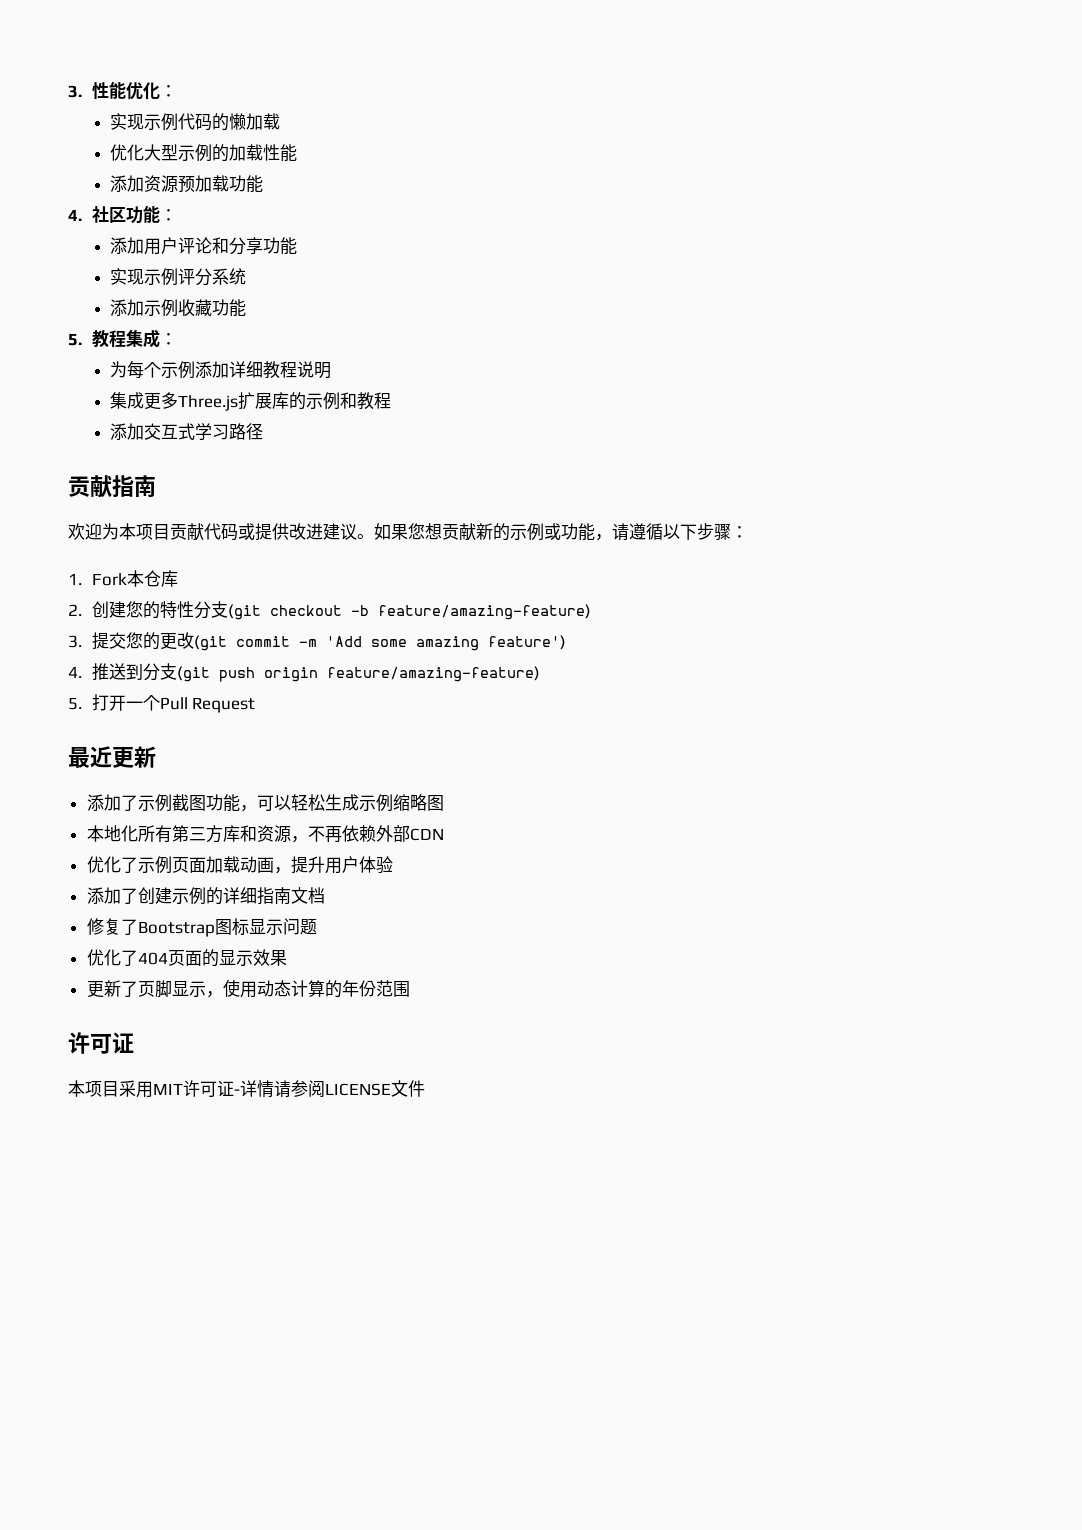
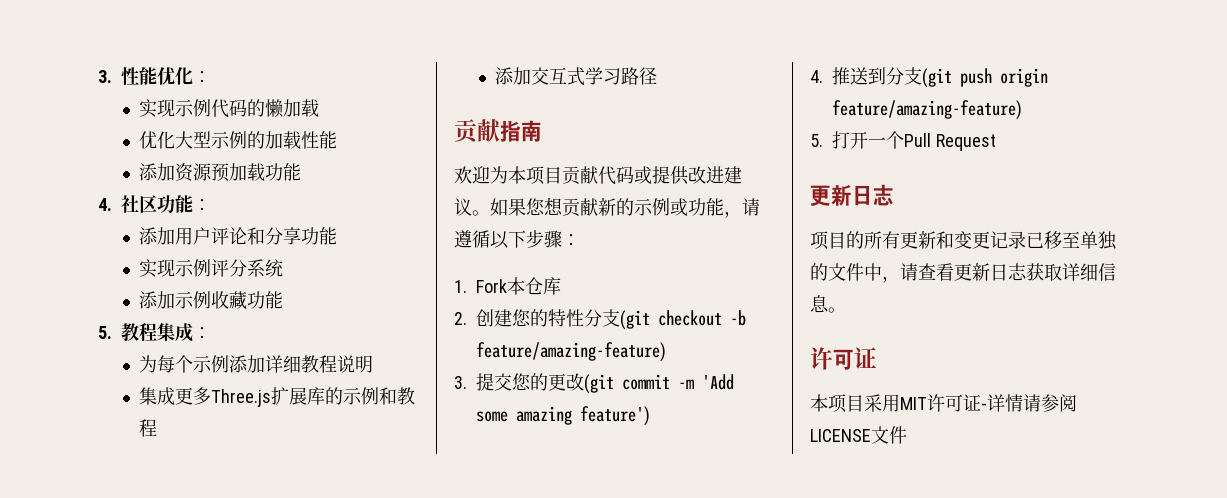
  5.打开一个Pull Request
- 最近更新
- 添加了示例截图功能，可以轻松生成示例缩略图
- 本地化所有第三方库和资源，不再依赖外部CDN
- 优化了示例页面加载动画，提升用户体验
- 添加了创建示例的详细指南文档
- 修复了Bootstrap图标显示问题
- 优化了404页面的显示效果
- 更新了页脚显示，使用动态计算的年份范围
+ 更新日志
+ 项目的所有更新和变更记录已移至单独的文件中，请查看更新日志获取详细信息。

